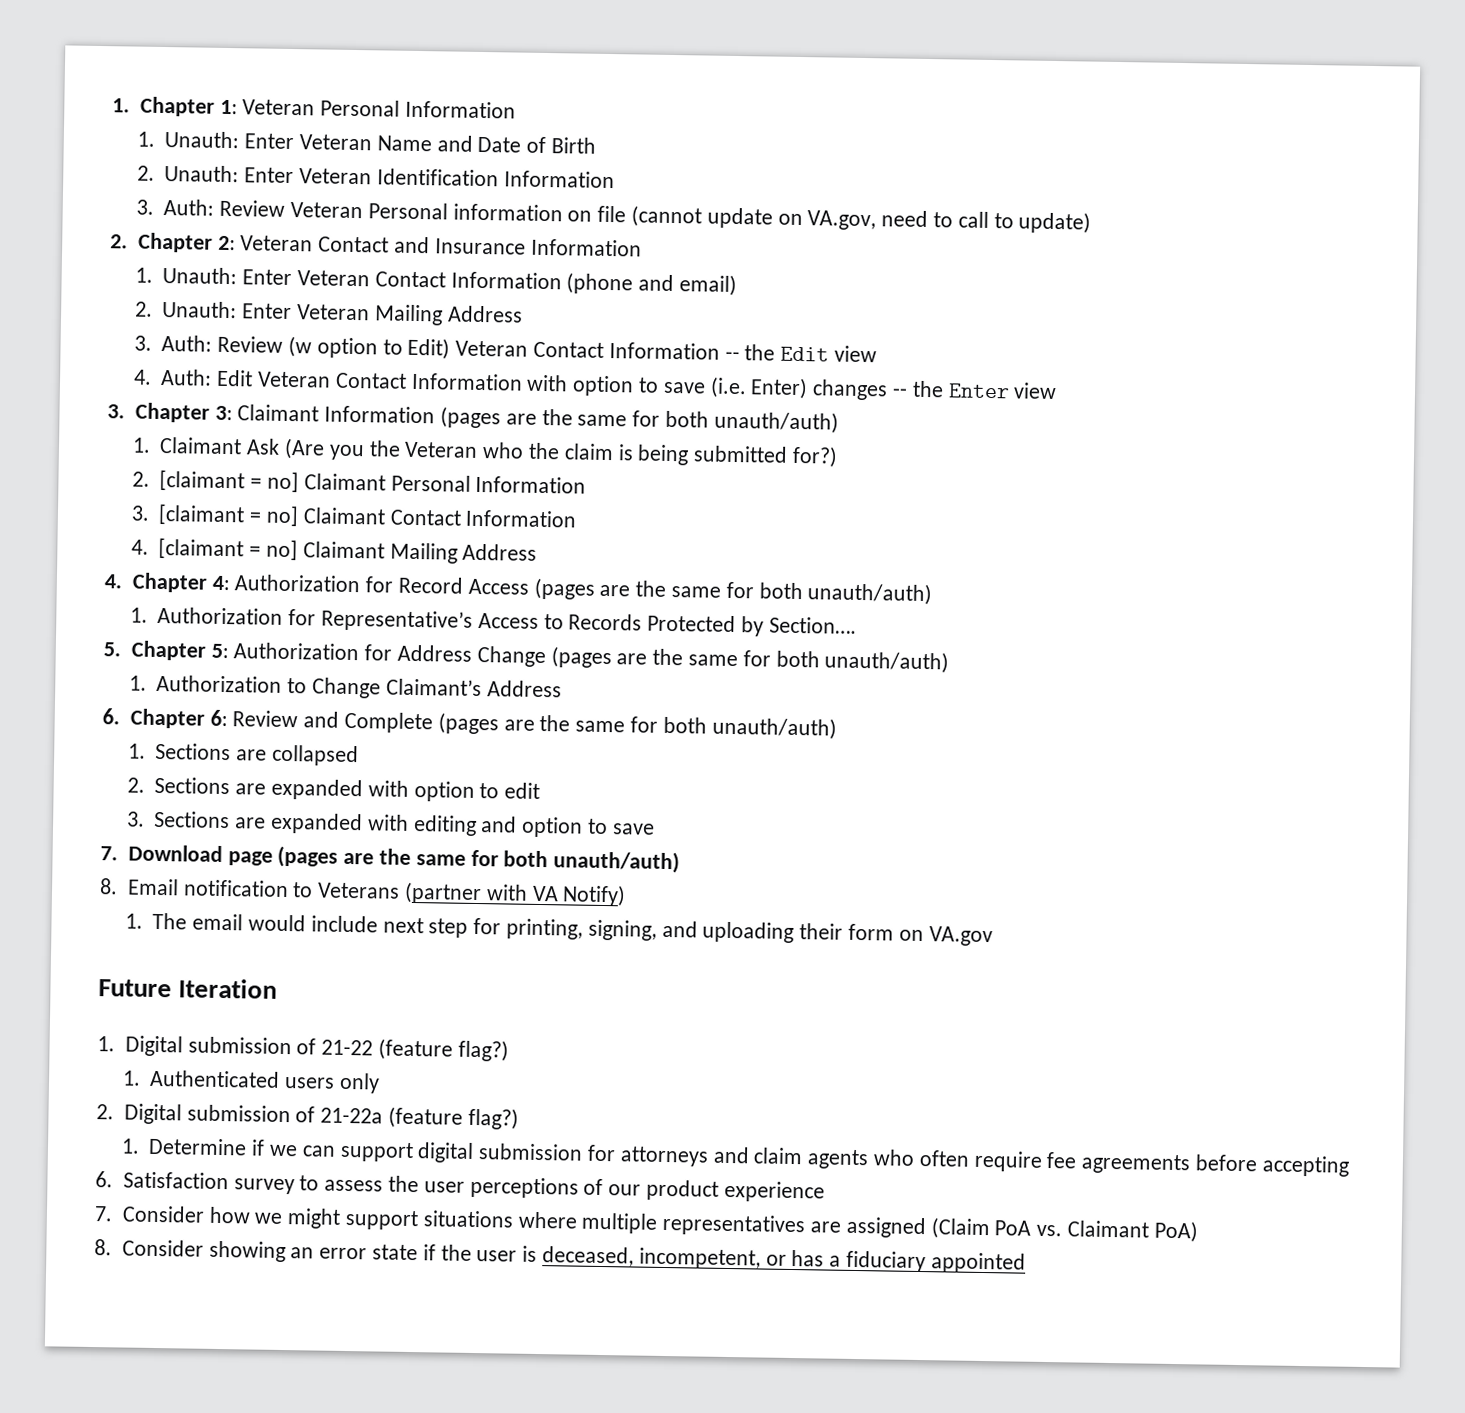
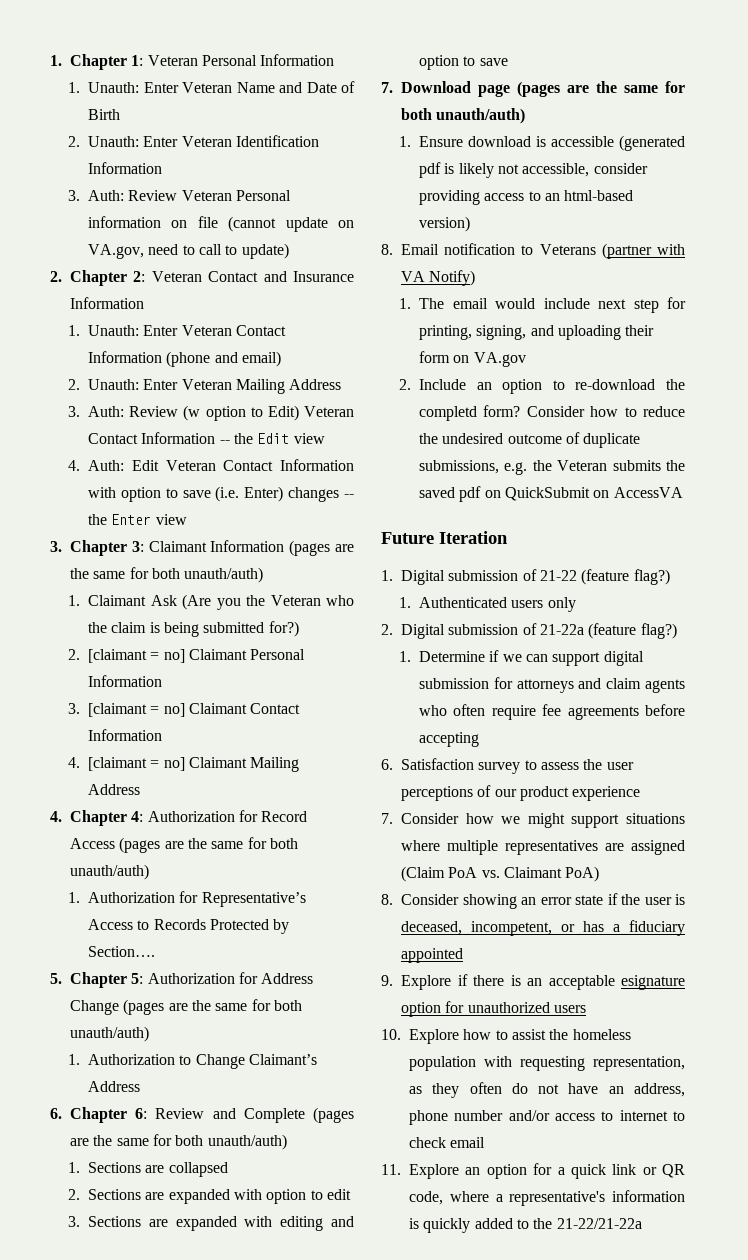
+ 1. Ensure download is accessible (generated pdf is likely not accessible, consider providing access to an html-based version)
+ 2. Include an option to re-download the completd form? Consider how to reduce the undesired outcome of duplicate submissions, e.g. the Veteran submits the saved pdf on QuickSubmit on AccessVA
+ 9. Explore if there is an acceptable esignature option for unauthorized users
+ 10. Explore how to assist the homeless population with requesting representation, as they often do not have an address, phone number and/or access to internet to check email
+ 11. Explore an option for a quick link or QR code, where a representative's information is quickly added to the 21-22/21-22a

